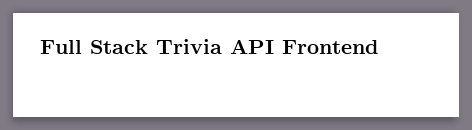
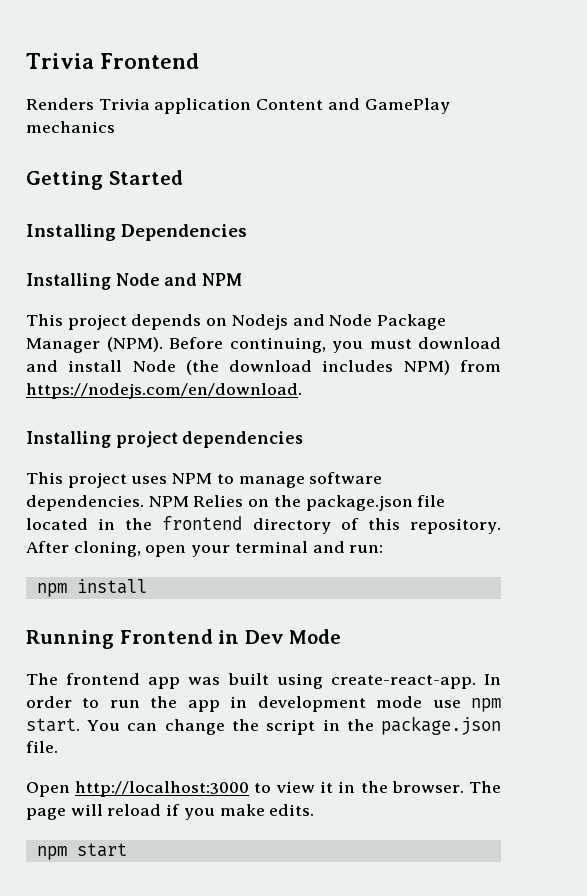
- Full Stack Trivia API Frontend
+ Trivia Frontend
+ Renders Trivia application Content and GamePlay mechanics
+ Getting Started
+ Installing Dependencies
+ Installing Node and NPM
+ This project depends on Nodejs and Node Package Manager (NPM). Before continuing, you must download and install Node (the download includes NPM) from https://nodejs.com/en/download.
+ Installing project dependencies
+ This project uses NPM to manage software dependencies. NPM Relies on the package.json file located in the frontend directory of this repository. After cloning, open your terminal and run:
+ npm install
+ Running Frontend in Dev Mode
+ The frontend app was built using create-react-app. In order to run the app in development mode use npm start. You can change the script in the package.json file.
+ Open http://localhost:3000 to view it in the browser. The page will reload if you make edits.
+ npm start

